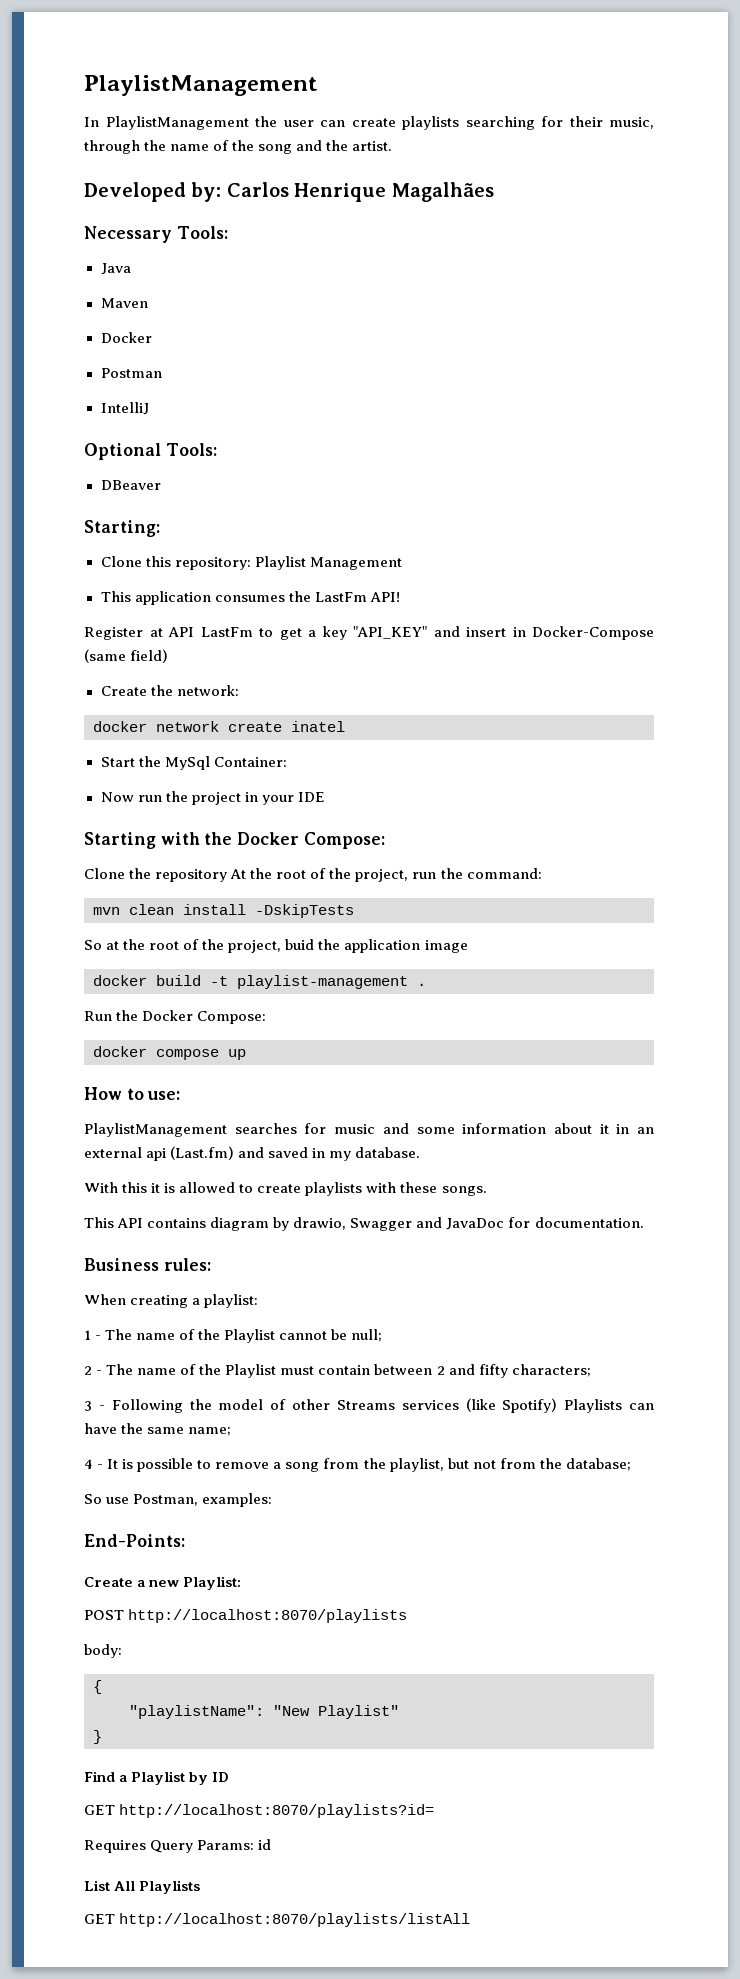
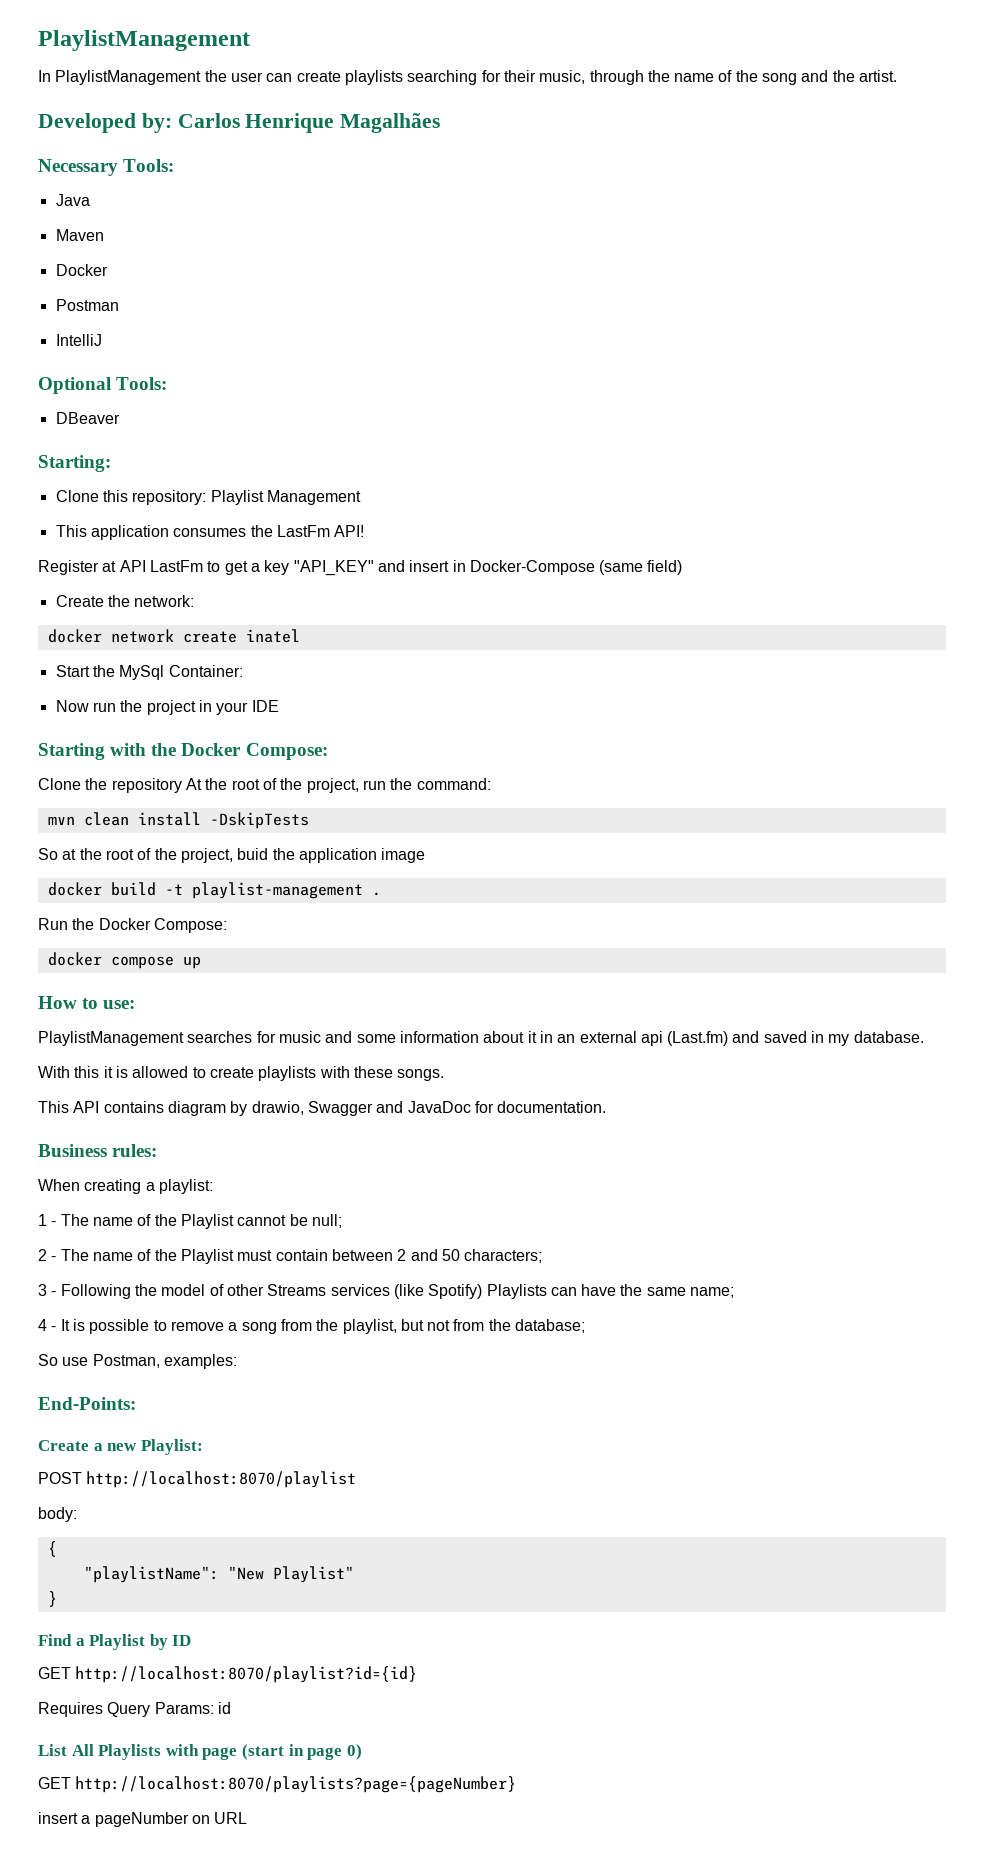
- 2 - The name of the Playlist must contain between 2 and fifty characters;
+ 2 - The name of the Playlist must contain between 2 and 50 characters;
- POST http://localhost:8070/playlists
+ POST http://localhost:8070/playlist
- GET http://localhost:8070/playlists?id=
+ GET http://localhost:8070/playlist?id={id}
- List All Playlists
- GET http://localhost:8070/playlists/listAll
+ List All Playlists with page (start in page 0)
+ GET http://localhost:8070/playlists?page={pageNumber}
+ insert a pageNumber on URL

